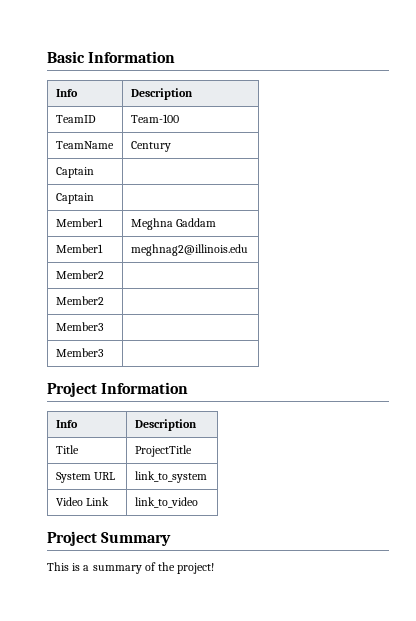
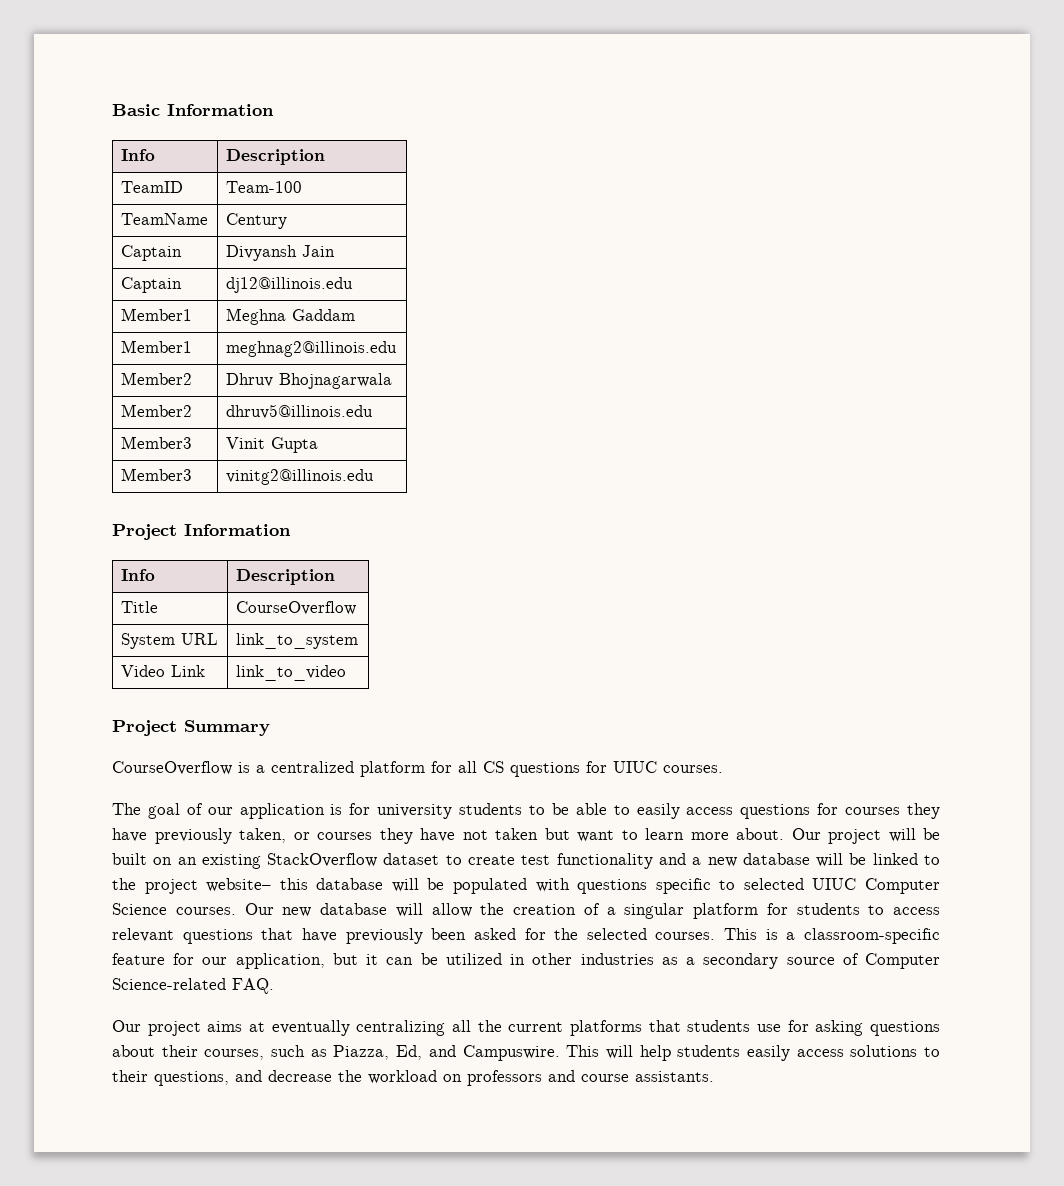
  TeamName | Century
- Captain |
- Captain |
+ Captain | Divyansh Jain
+ Captain | dj12@illinois.edu
  Member1 | meghnag2@illinois.edu
- Member2 |
- Member2 |
- Member3 |
- Member3 |
+ Member2 | Dhruv Bhojnagarwala
+ Member2 | dhruv5@illinois.edu
+ Member3 | Vinit Gupta
+ Member3 | vinitg2@illinois.edu
- Title | ProjectTitle
+ Title | CourseOverflow
- This is a summary of the project!
+ CourseOverflow is a centralized platform for all CS questions for UIUC courses.
+ The goal of our application is for university students to be able to easily access questions for courses they have previously taken, or courses they have not taken but want to learn more about. Our project will be built on an existing StackOverflow dataset to create test functionality and a new database will be linked to the project website– this database will be populated with questions specific to selected UIUC Computer Science courses. Our new database will allow the creation of a singular platform for students to access relevant questions that have previously been asked for the selected courses. This is a classroom-specific feature for our application, but it can be utilized in other industries as a secondary source of Computer Science-related FAQ.
+ Our project aims at eventually centralizing all the current platforms that students use for asking questions about their courses, such as Piazza, Ed, and Campuswire. This will help students easily access solutions to their questions, and decrease the workload on professors and course assistants.

